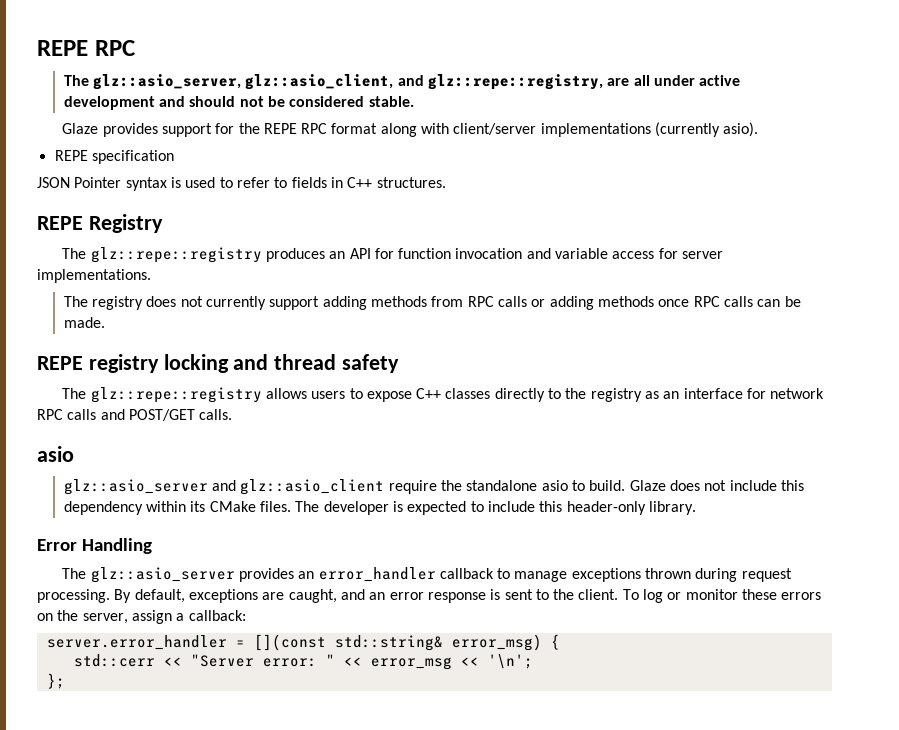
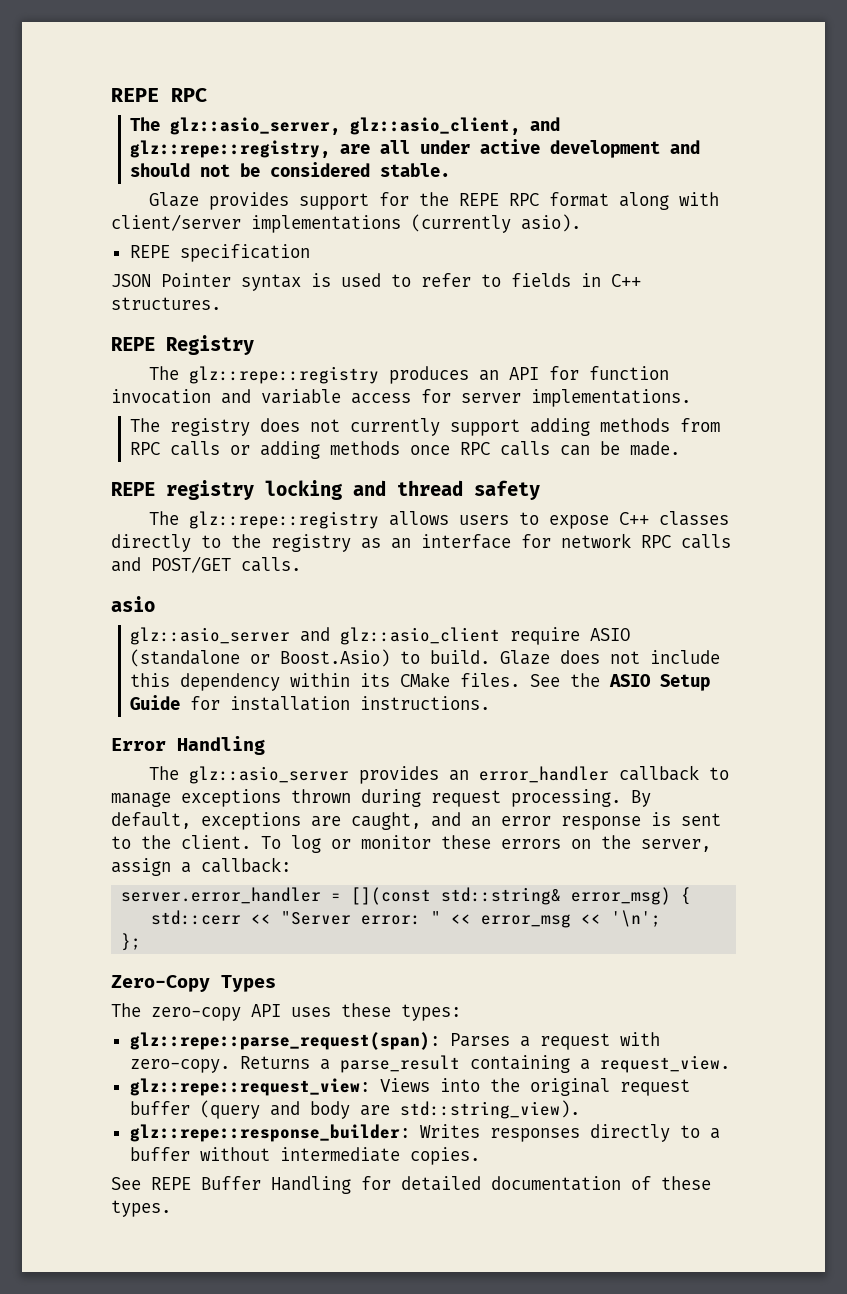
- glz::asio_server and glz::asio_client require the standalone asio to build.
+ glz::asio_server and glz::asio_client require ASIO (standalone or Boost.Asio) to build.
- The developer is expected to include this header-only library.
+ See the ASIO Setup Guide for installation instructions.
+ Zero-Copy Types
+ The zero-copy API uses these types:
+ glz::repe::parse_request(span): Parses a request with zero-copy. Returns a parse_result containing a request_view.
+ glz::repe::request_view: Views into the original request buffer (query and body are std::string_view).
+ glz::repe::response_builder: Writes responses directly to a buffer without intermediate copies.
+ See REPE Buffer Handling for detailed documentation of these types.

